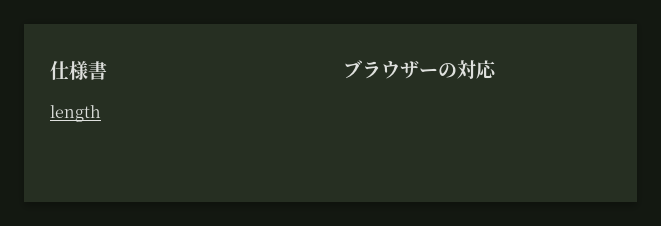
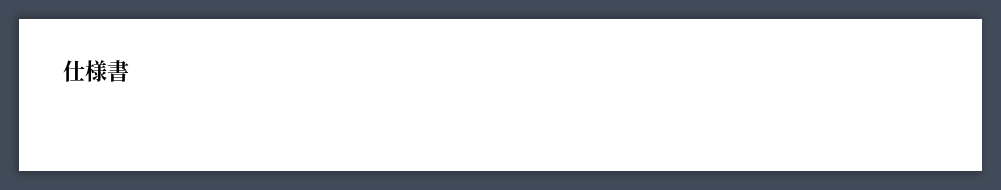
- length
- ブラウザーの対応

